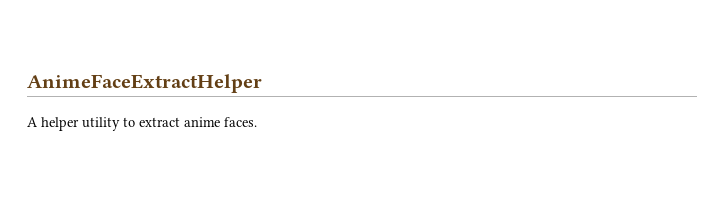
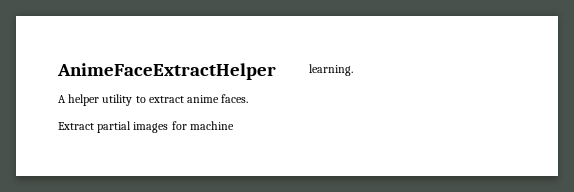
+ Extract partial images for machine learning.

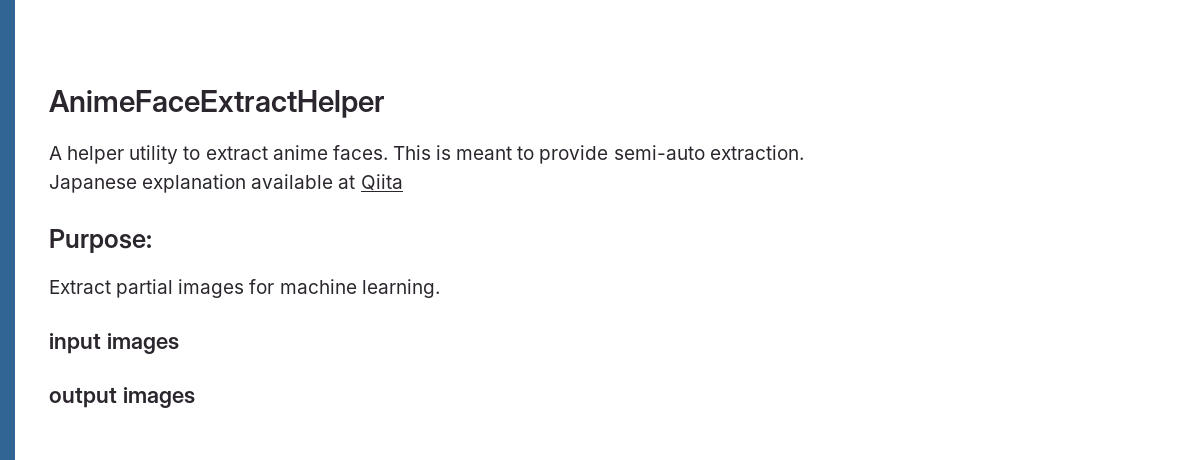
+ This is meant to provide semi-auto extraction.
+ Japanese explanation available at Qiita
+ Purpose:
+ input images
+ output images

